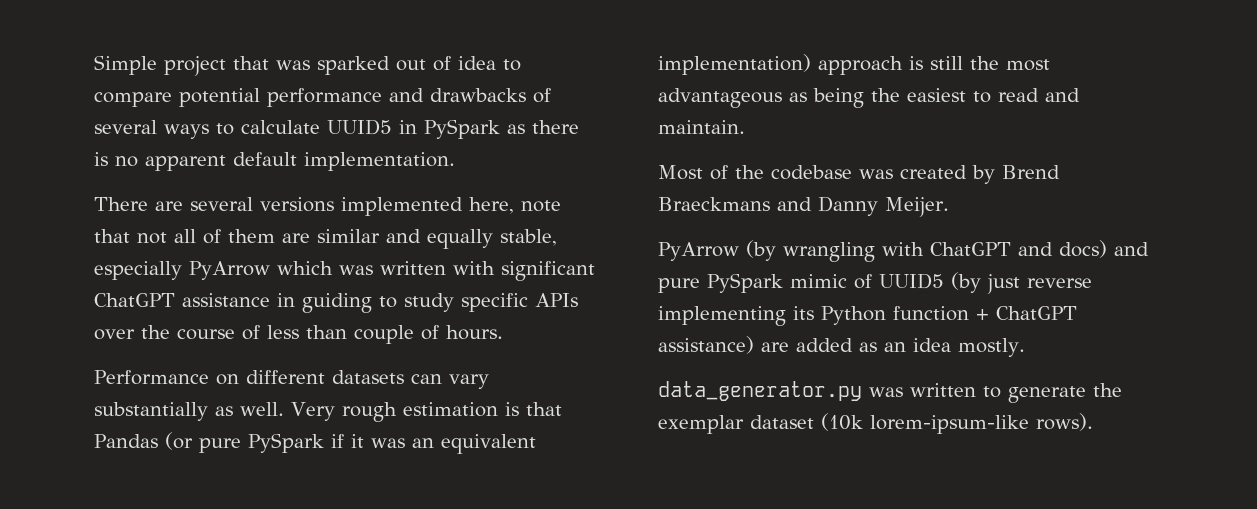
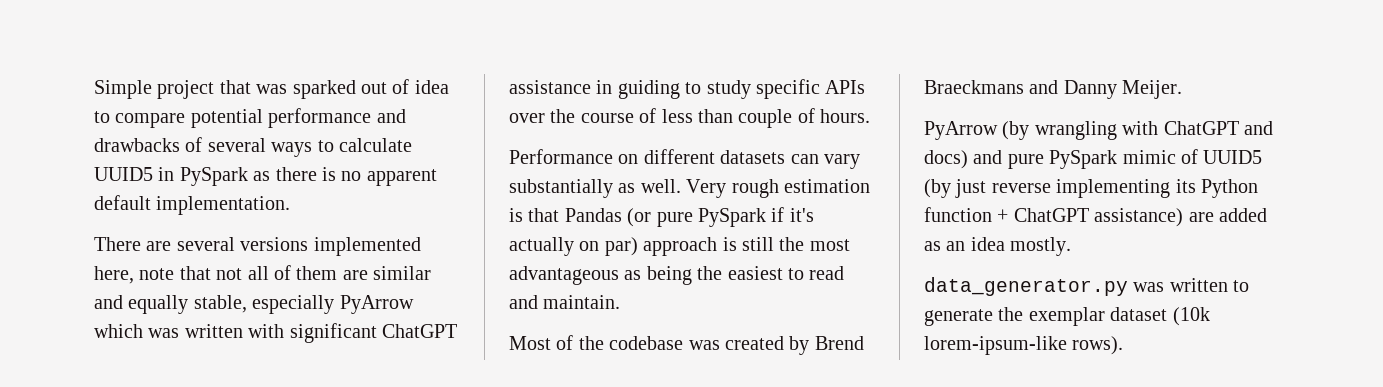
- Very rough estimation is that Pandas (or pure PySpark if it was an equivalent implementation) approach is still the most advantageous as being the easiest to read and maintain.
+ Very rough estimation is that Pandas (or pure PySpark if it's actually on par) approach is still the most advantageous as being the easiest to read and maintain.

